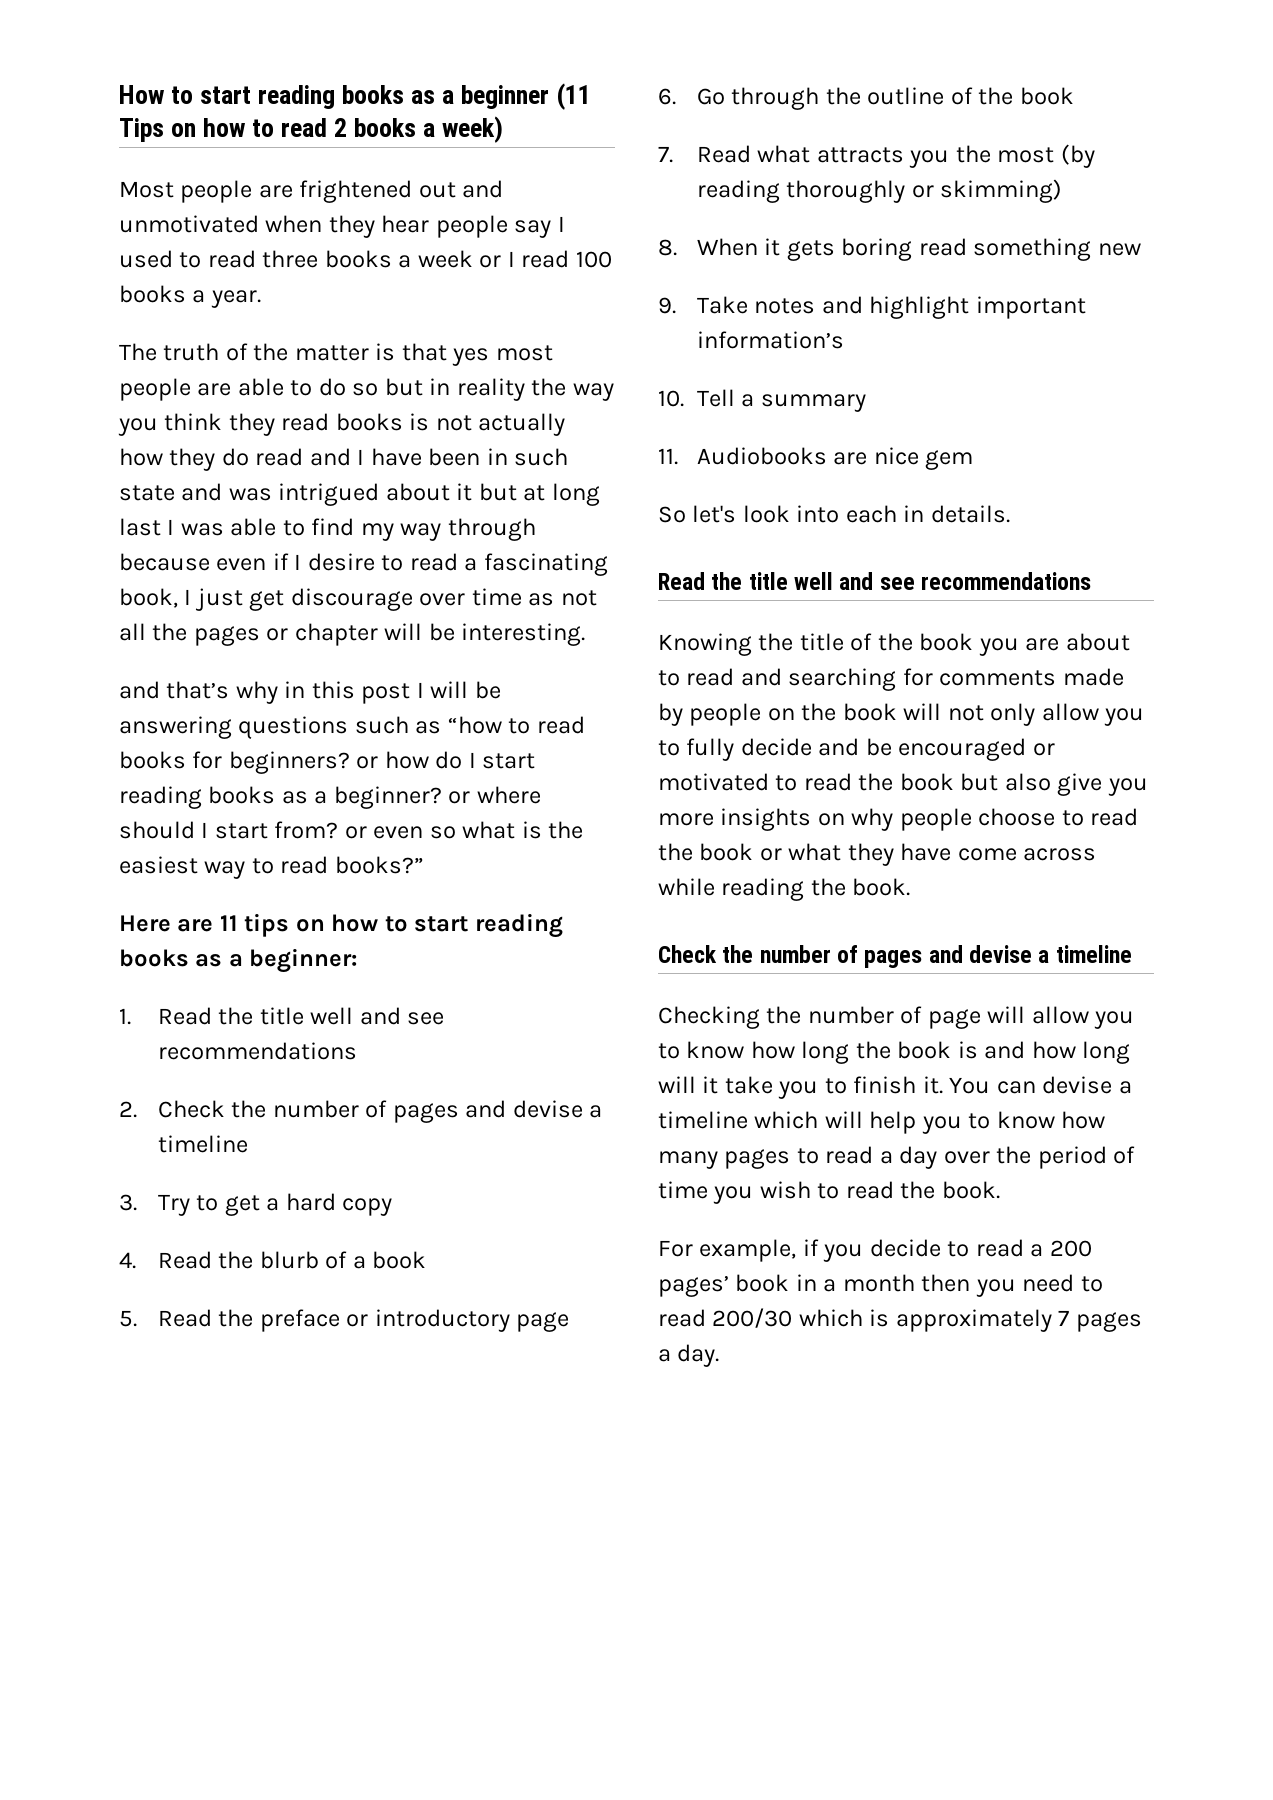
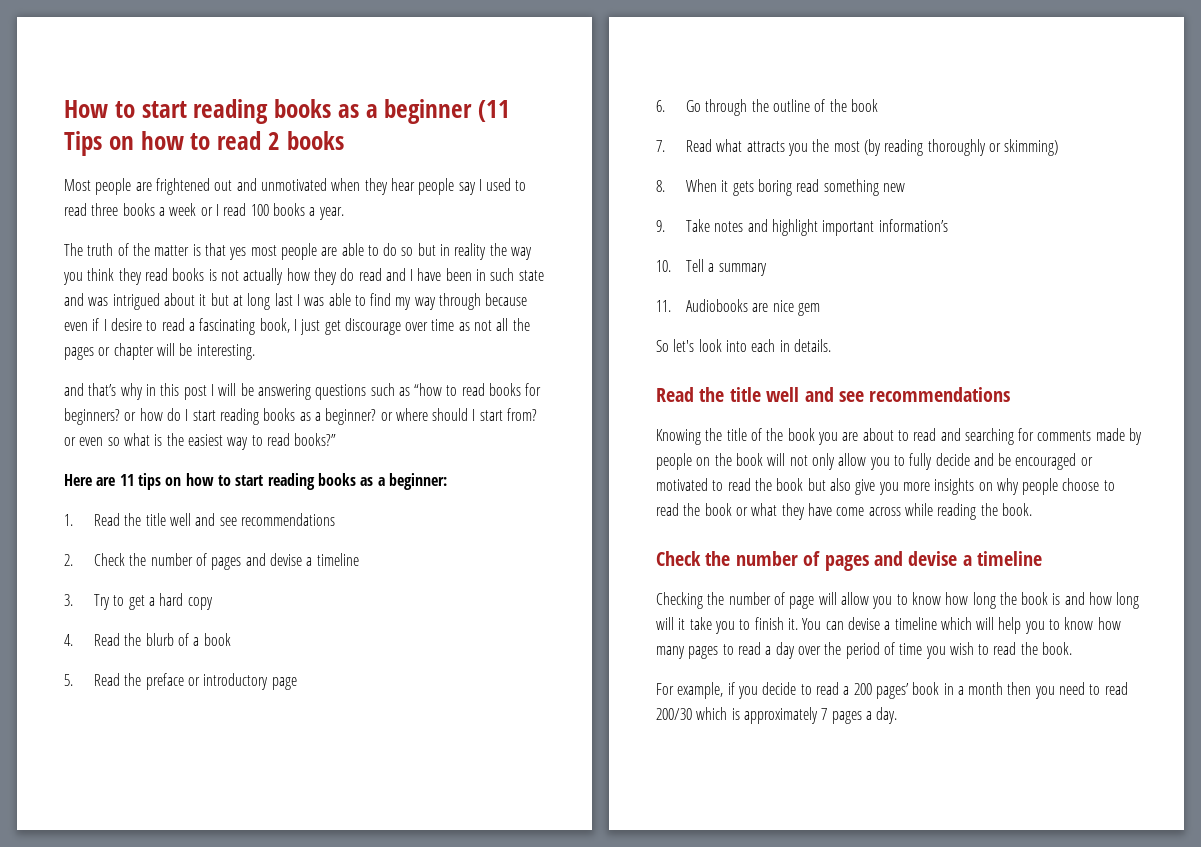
- How to start reading books as a beginner (11 Tips on how to read 2 books a week)
+ How to start reading books as a beginner (11 Tips on how to read 2 books

